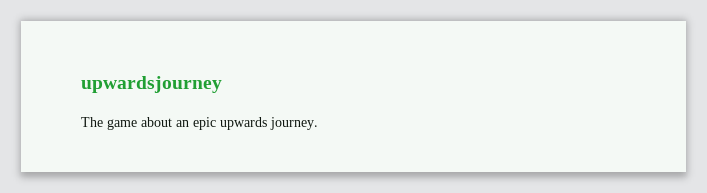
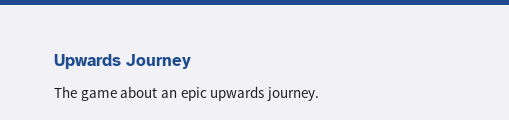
- upwardsjourney
+ Upwards Journey

